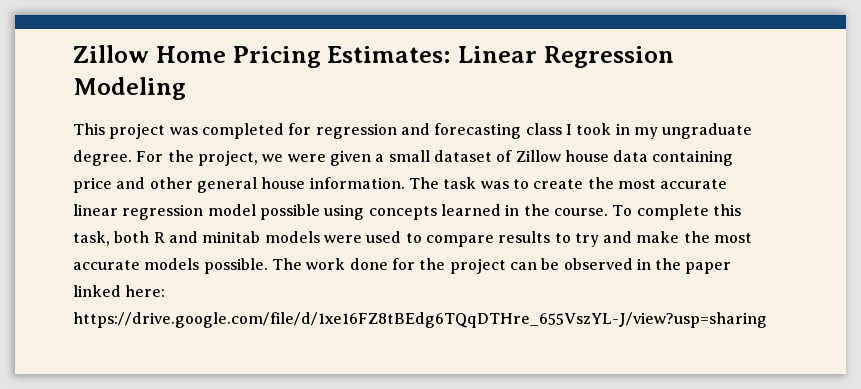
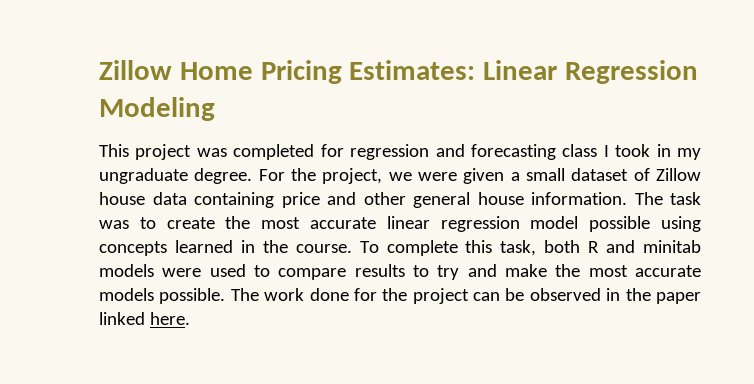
- The work done for the project can be observed in the paper linked here: https://drive.google.com/file/d/1xe16FZ8tBEdg6TQqDTHre_655VszYL-J/view?usp=sharing
+ The work done for the project can be observed in the paper linked here.

